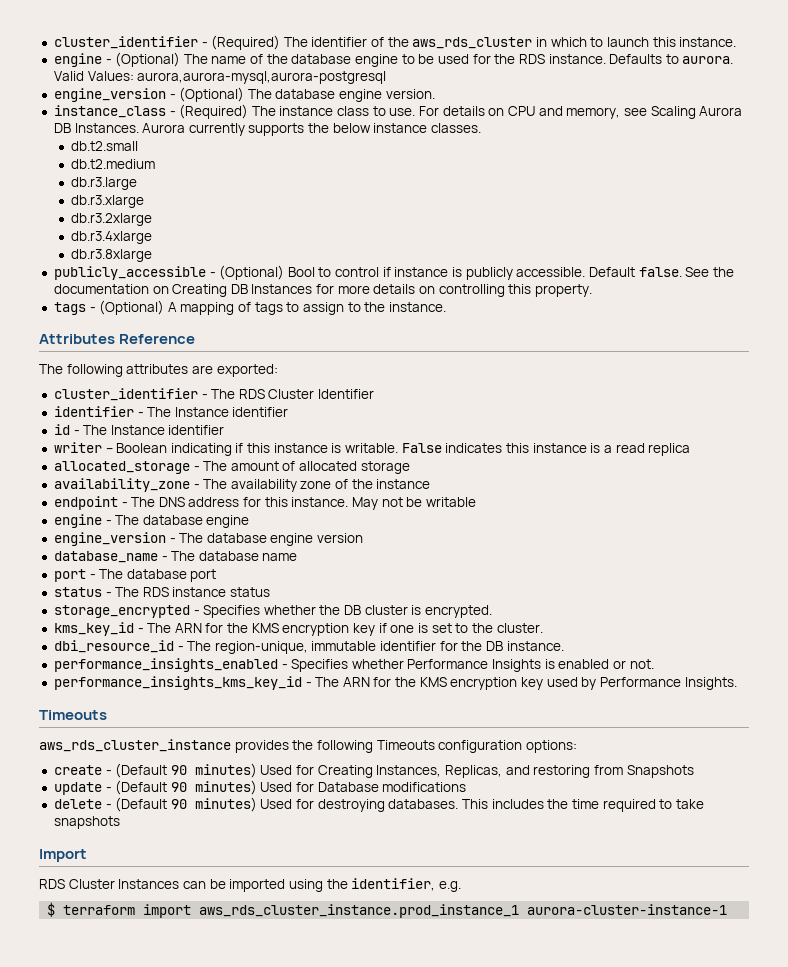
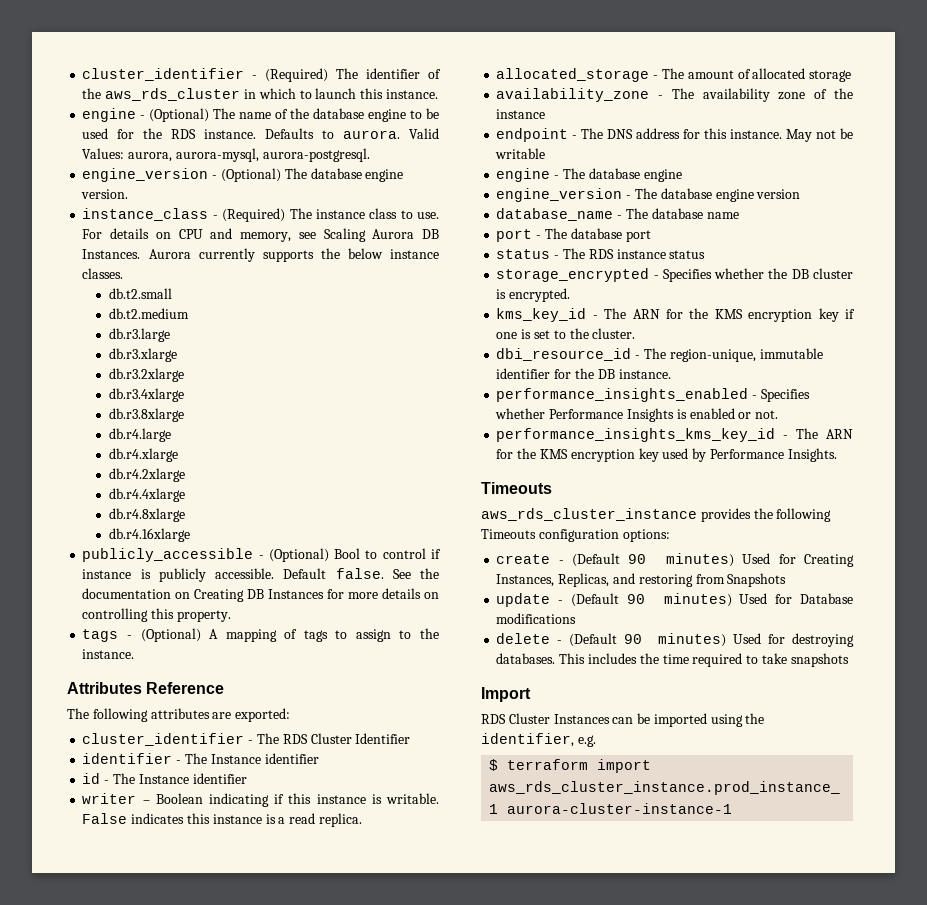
- Valid Values: aurora,aurora-mysql,aurora-postgresql
+ Valid Values: aurora, aurora-mysql, aurora-postgresql.
+ db.r4.large
+ db.r4.xlarge
+ db.r4.2xlarge
+ db.r4.4xlarge
+ db.r4.8xlarge
+ db.r4.16xlarge
- False indicates this instance is a read replica
+ False indicates this instance is a read replica.

